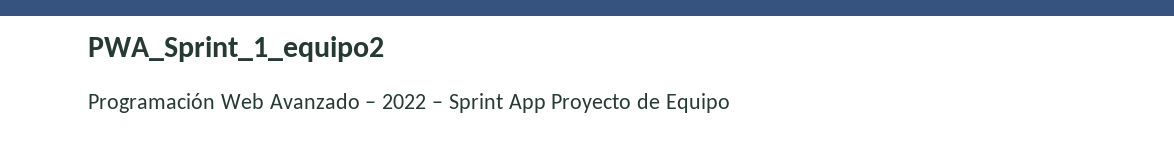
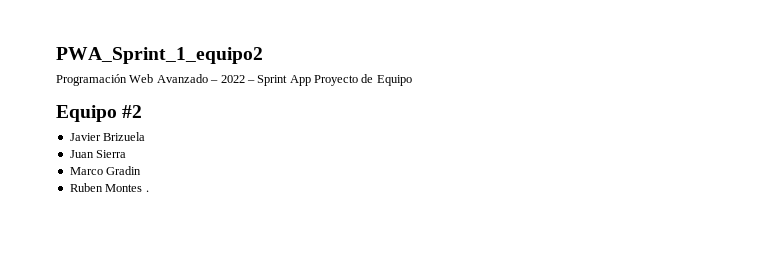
+ Equipo #2
+ Javier Brizuela
+ Juan Sierra
+ Marco Gradin
+ Ruben Montes .

